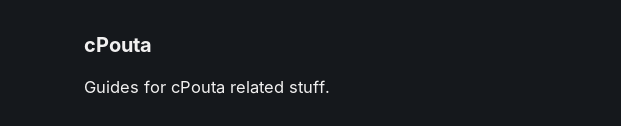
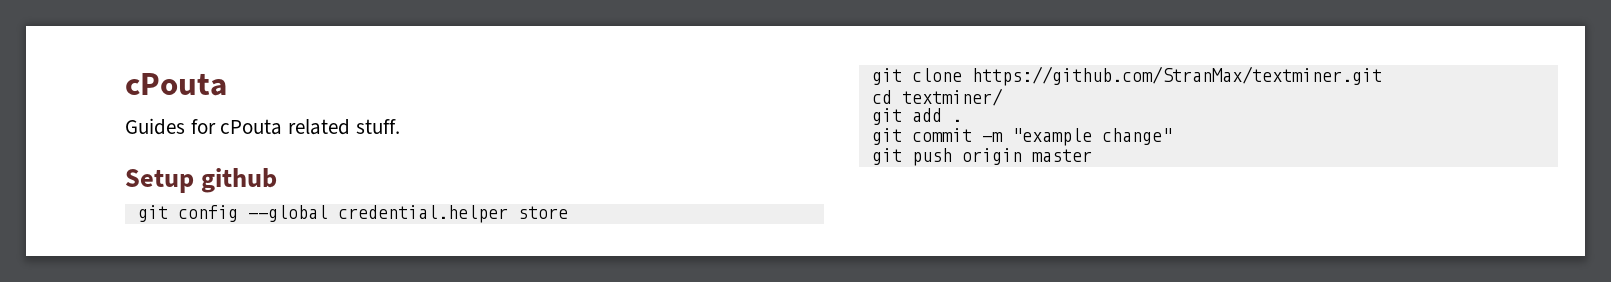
+ Setup github
+ git config --global credential.helper store
+ git clone https://github.com/StranMax/textminer.git
+ cd textminer/
+ git add .
+ git commit -m "example change"
+ git push origin master

